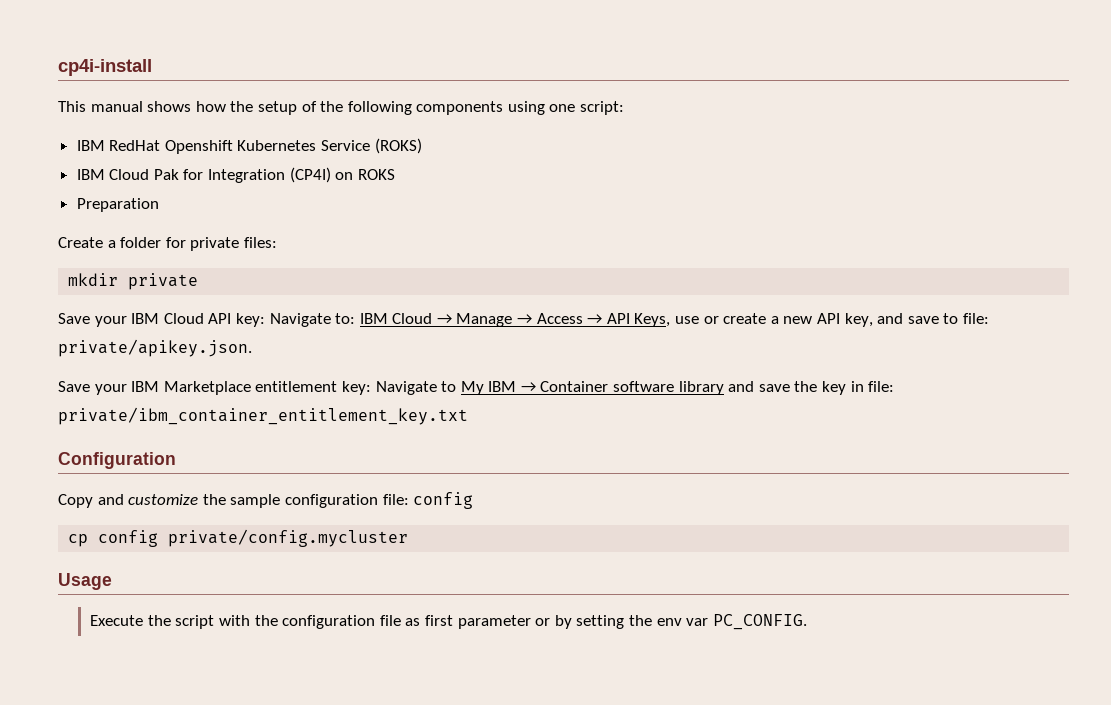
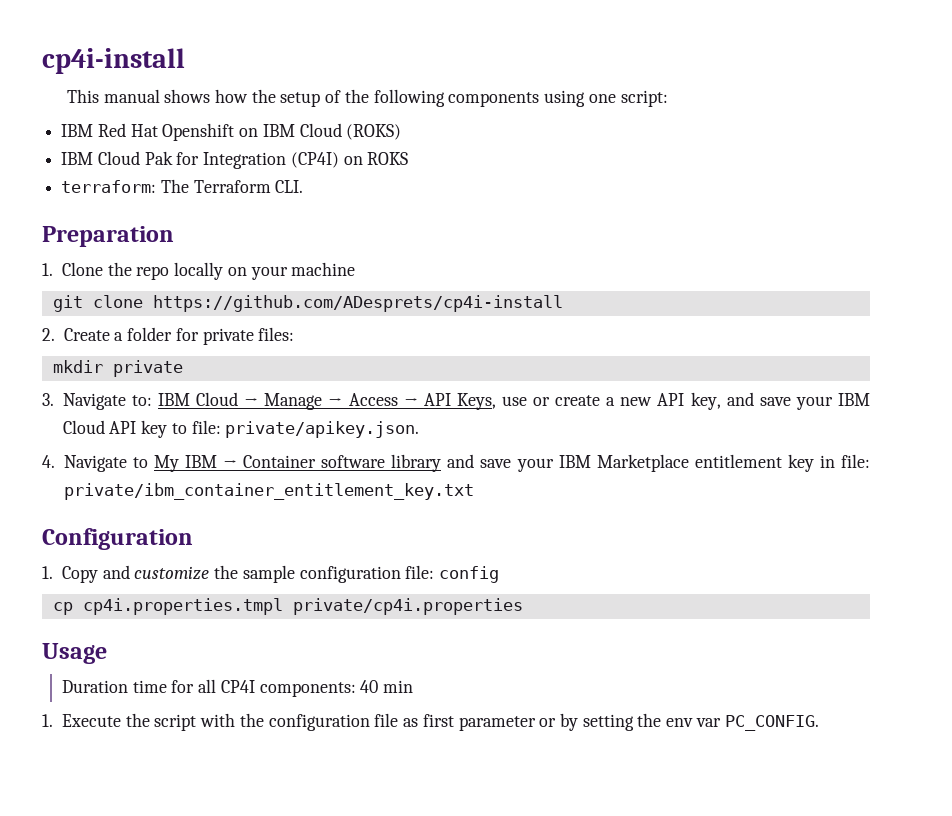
- IBM RedHat Openshift Kubernetes Service (ROKS)
+ IBM Red Hat Openshift on IBM Cloud (ROKS)
+ terraform: The Terraform CLI.
  Preparation
- Create a folder for private files:
+ 1. Clone the repo locally on your machine
+ git clone https://github.com/ADesprets/cp4i-install
+ 2. Create a folder for private files:
- Save your IBM Cloud API key: Navigate to: IBM Cloud → Manage → Access → API Keys, use or create a new API key, and save to file: private/apikey.json.
- Save your IBM Marketplace entitlement key: Navigate to My IBM → Container software library and save the key in file: private/ibm_container_entitlement_key.txt
+ 3. Navigate to: IBM Cloud → Manage → Access → API Keys, use or create a new API key, and save your IBM Cloud API key to file: private/apikey.json.
+ 4. Navigate to My IBM → Container software library and save your IBM Marketplace entitlement key in file: private/ibm_container_entitlement_key.txt
- Copy and customize the sample configuration file: config
+ 1. Copy and customize the sample configuration file: config
- cp config private/config.mycluster
+ cp cp4i.properties.tmpl private/cp4i.properties
- Execute the script with the configuration file as first parameter or by setting the env var PC_CONFIG.
+ Duration time for all CP4I components: 40 min
+ 1. Execute the script with the configuration file as first parameter or by setting the env var PC_CONFIG.

